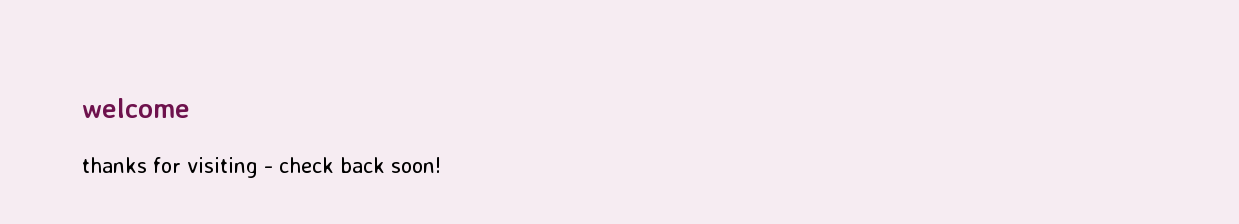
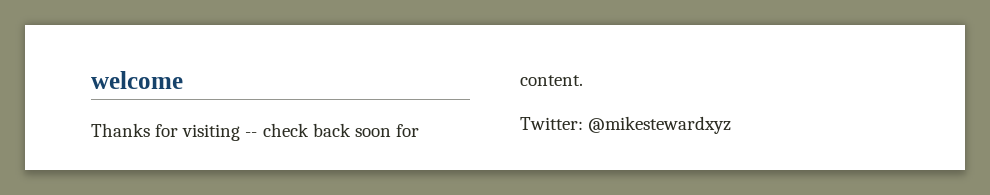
- thanks for visiting - check back soon!
+ Thanks for visiting -- check back soon for content.
+ Twitter: @mikestewardxyz

